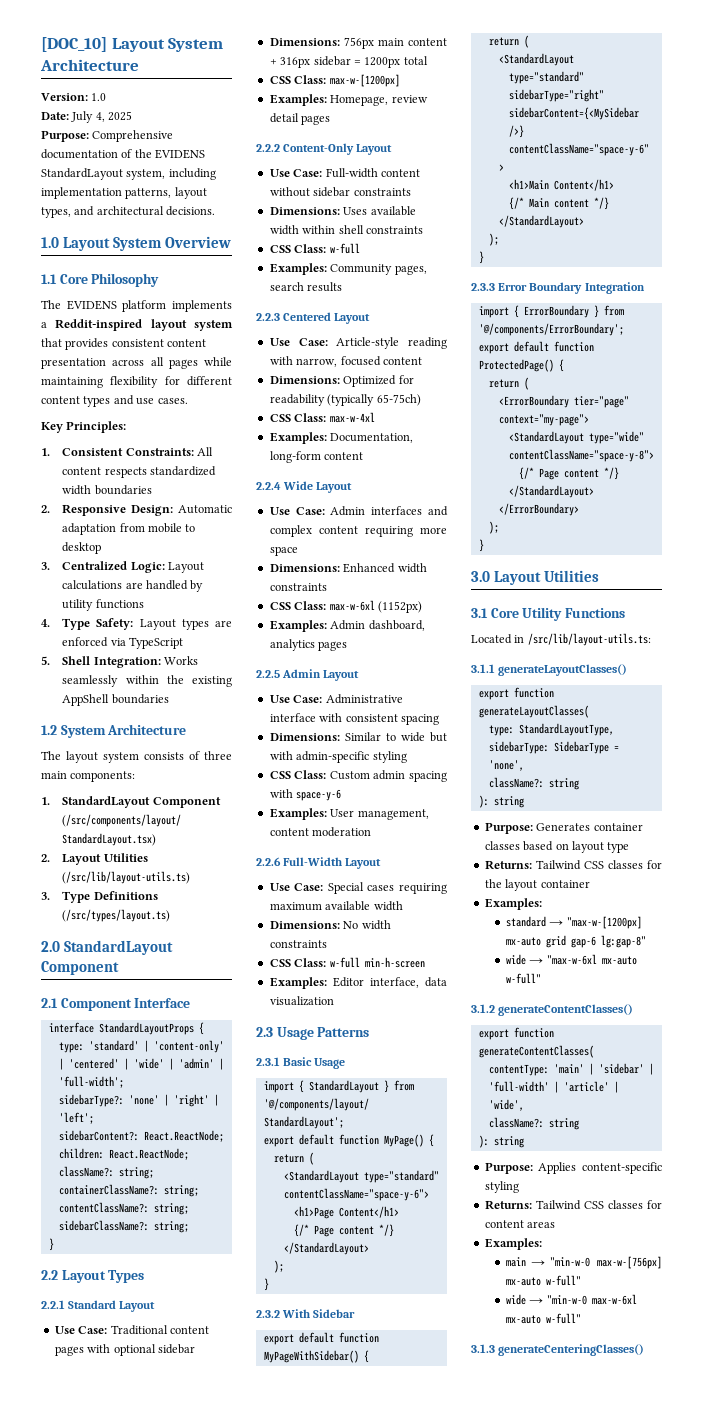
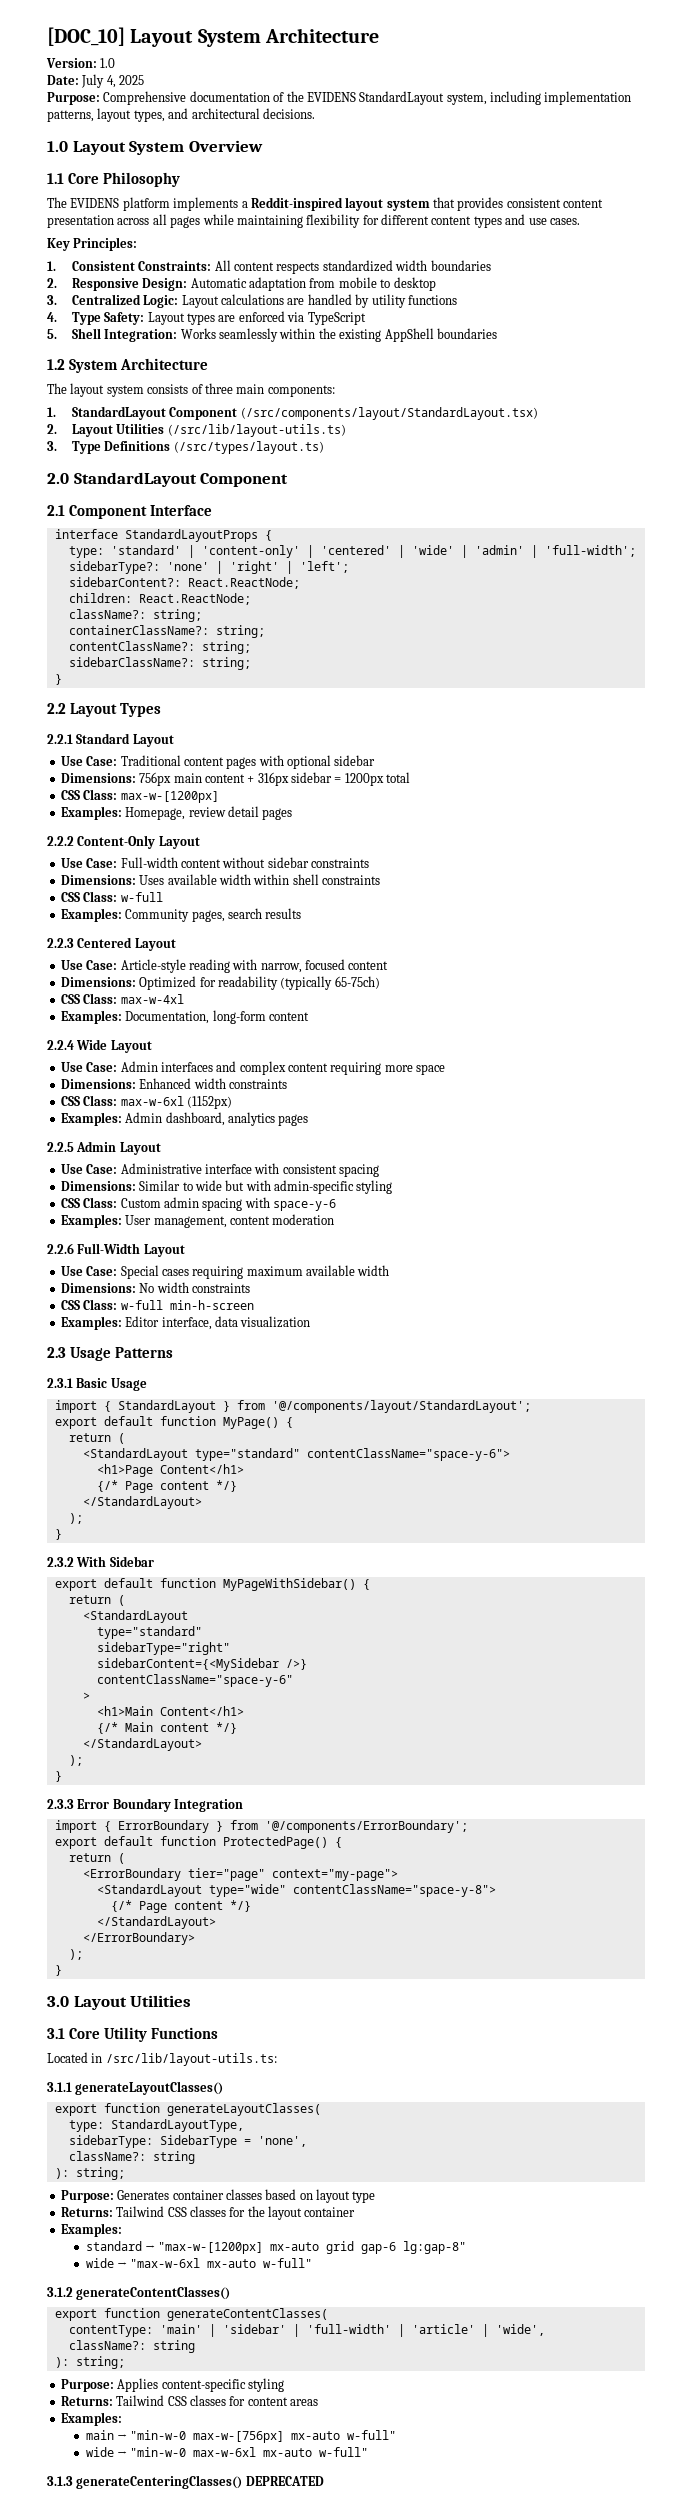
  sidebarType: SidebarType = 'none',
  className?: string
- ): string
+ ): string;
  contentType: 'main' | 'sidebar' | 'full-width' | 'article' | 'wide',
  className?: string
- ): string
+ ): string;
- 3.1.3 generateCenteringClasses()
+ 3.1.3 generateCenteringClasses() DEPRECATED

